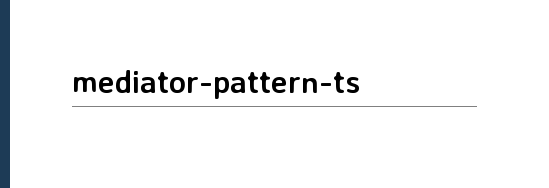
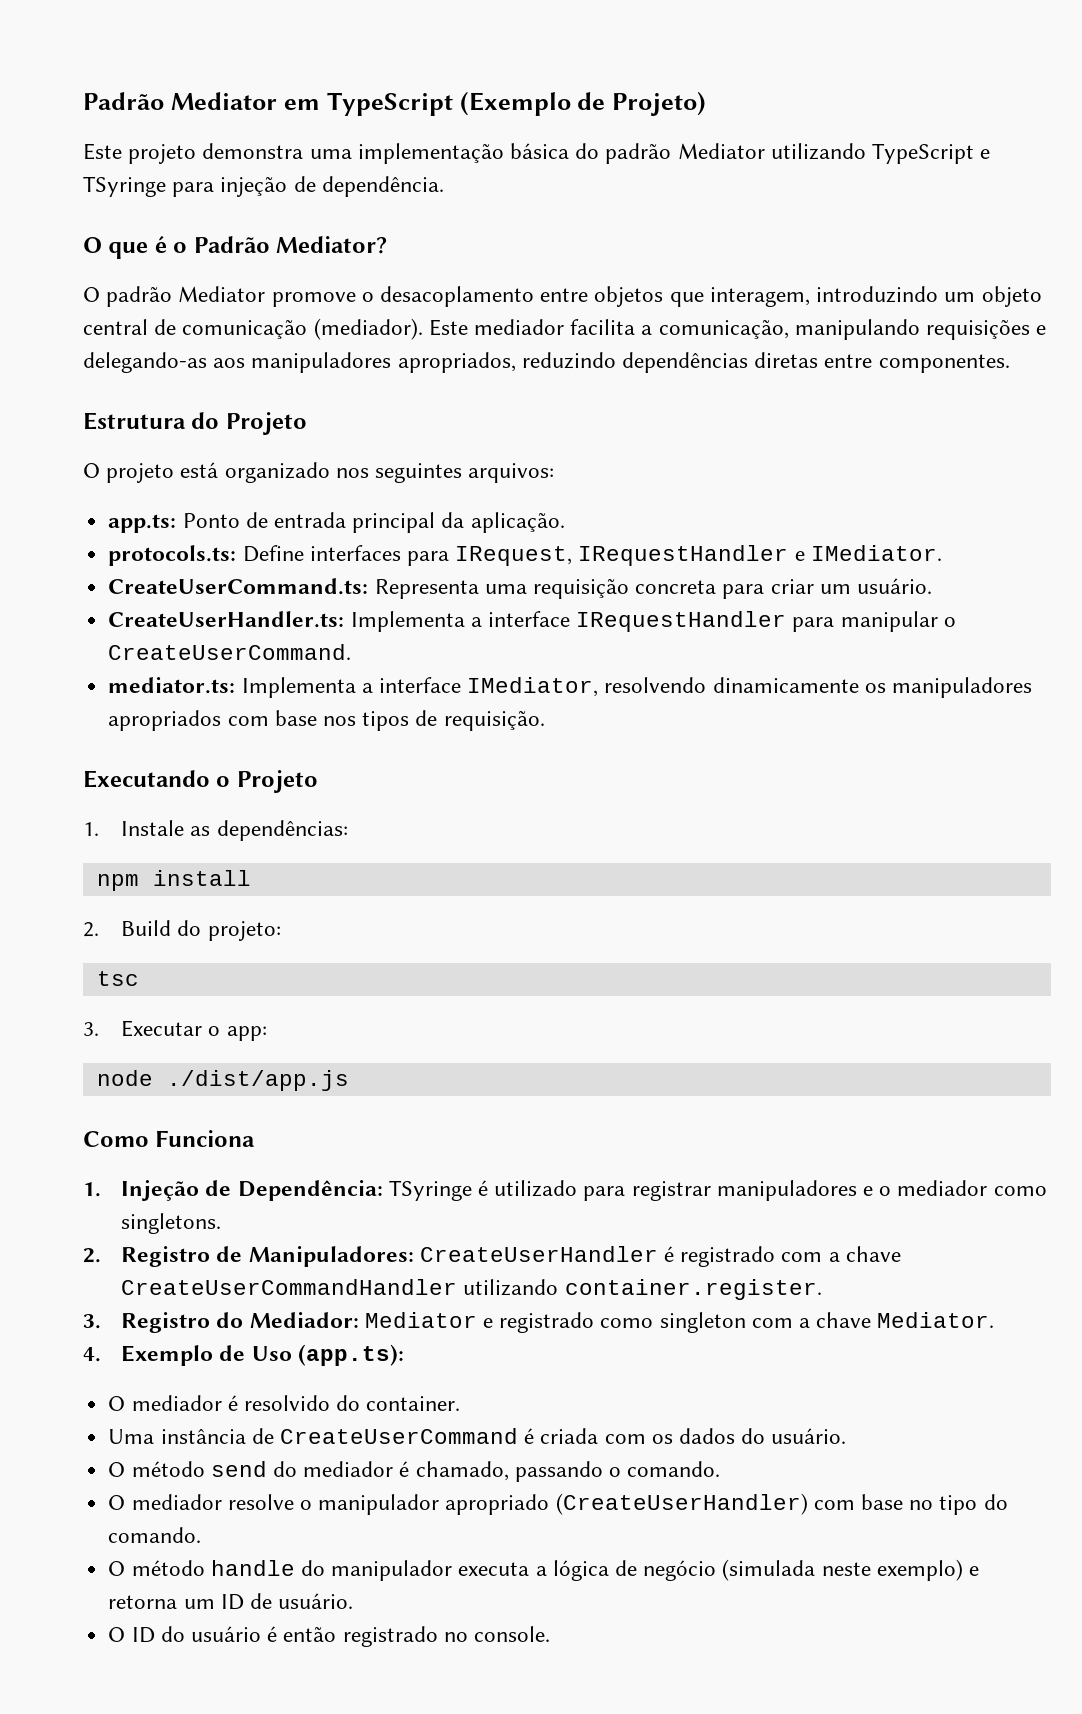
- mediator-pattern-ts
+ Padrão Mediator em TypeScript (Exemplo de Projeto)
+ Este projeto demonstra uma implementação básica do padrão Mediator utilizando TypeScript e TSyringe para injeção de dependência.
+ O que é o Padrão Mediator?
+ O padrão Mediator promove o desacoplamento entre objetos que interagem, introduzindo um objeto central de comunicação (mediador). Este mediador facilita a comunicação, manipulando requisições e delegando-as aos manipuladores apropriados, reduzindo dependências diretas entre componentes.
+ Estrutura do Projeto
+ O projeto está organizado nos seguintes arquivos:
+ app.ts: Ponto de entrada principal da aplicação.
+ protocols.ts: Define interfaces para IRequest, IRequestHandler e IMediator.
+ CreateUserCommand.ts: Representa uma requisição concreta para criar um usuário.
+ CreateUserHandler.ts: Implementa a interface IRequestHandler para manipular o CreateUserCommand.
+ mediator.ts: Implementa a interface IMediator, resolvendo dinamicamente os manipuladores apropriados com base nos tipos de requisição.
+ Executando o Projeto
+ 1. Instale as dependências:
+ npm install
+ 2. Build do projeto:
+ tsc
+ 3. Executar o app:
+ node ./dist/app.js
+ Como Funciona
+ 1. Injeção de Dependência: TSyringe é utilizado para registrar manipuladores e o mediador como singletons.
+ 2. Registro de Manipuladores: CreateUserHandler é registrado com a chave CreateUserCommandHandler utilizando container.register.
+ 3. Registro do Mediador: Mediator e registrado como singleton com a chave Mediator.
+ 4. Exemplo de Uso (app.ts):
+ O mediador é resolvido do container.
+ Uma instância de CreateUserCommand é criada com os dados do usuário.
+ O método send do mediador é chamado, passando o comando.
+ O mediador resolve o manipulador apropriado (CreateUserHandler) com base no tipo do comando.
+ O método handle do manipulador executa a lógica de negócio (simulada neste exemplo) e retorna um ID de usuário.
+ O ID do usuário é então registrado no console.

